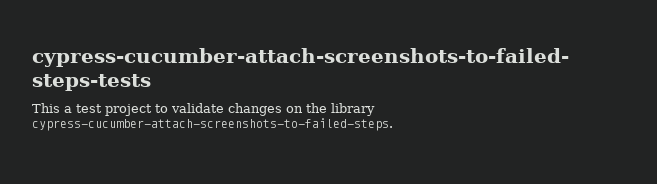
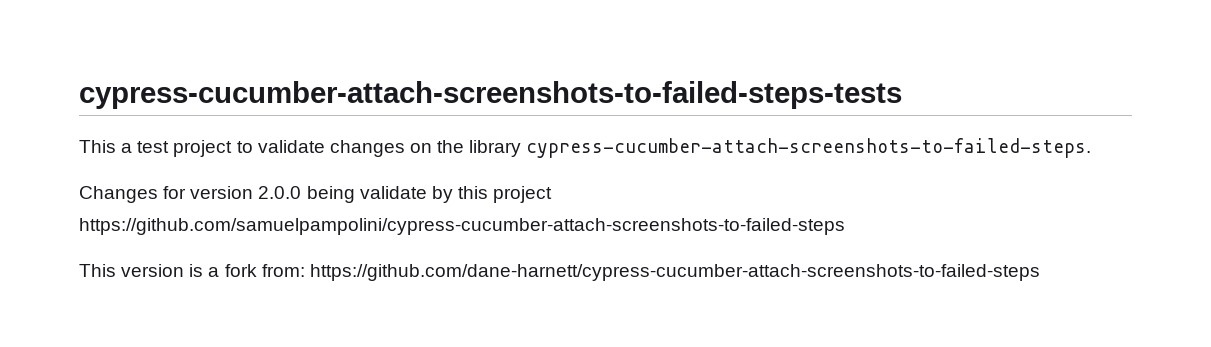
+ Changes for version 2.0.0 being validate by this project https://github.com/samuelpampolini/cypress-cucumber-attach-screenshots-to-failed-steps
+ This version is a fork from: https://github.com/dane-harnett/cypress-cucumber-attach-screenshots-to-failed-steps

